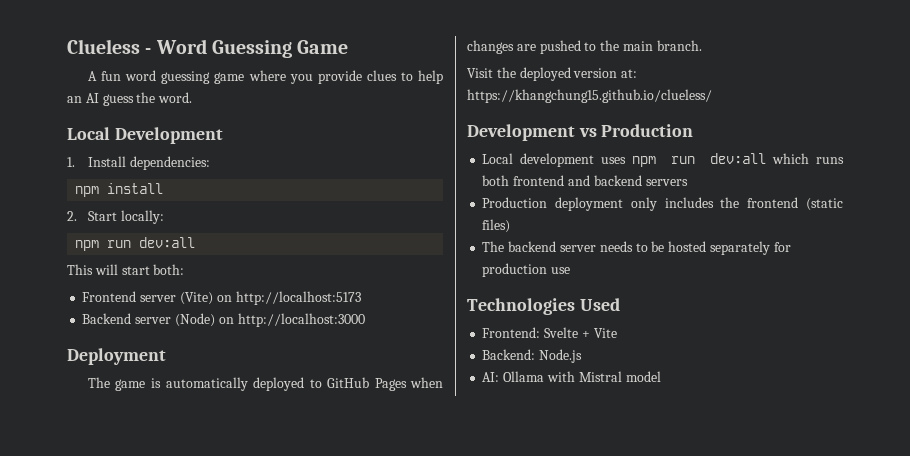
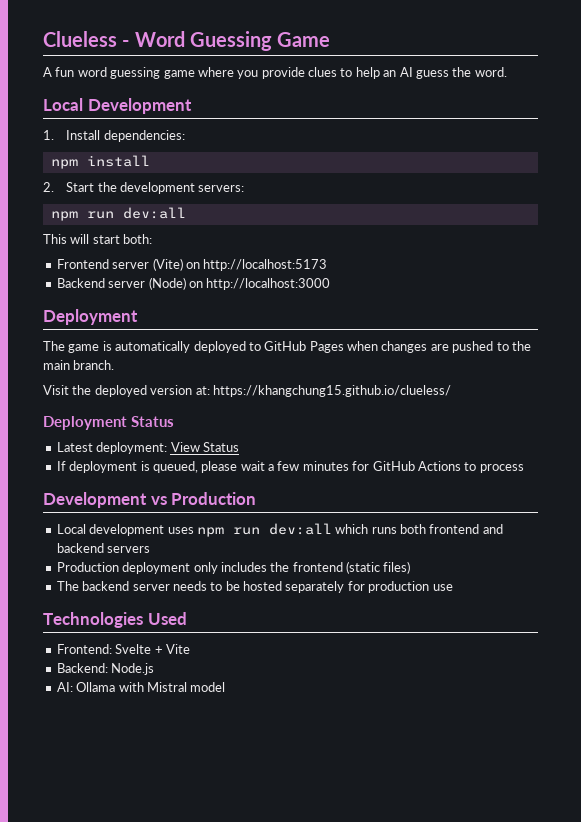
- 2. Start locally:
+ 2. Start the development servers:
+ Deployment Status
+ Latest deployment: View Status
+ If deployment is queued, please wait a few minutes for GitHub Actions to process

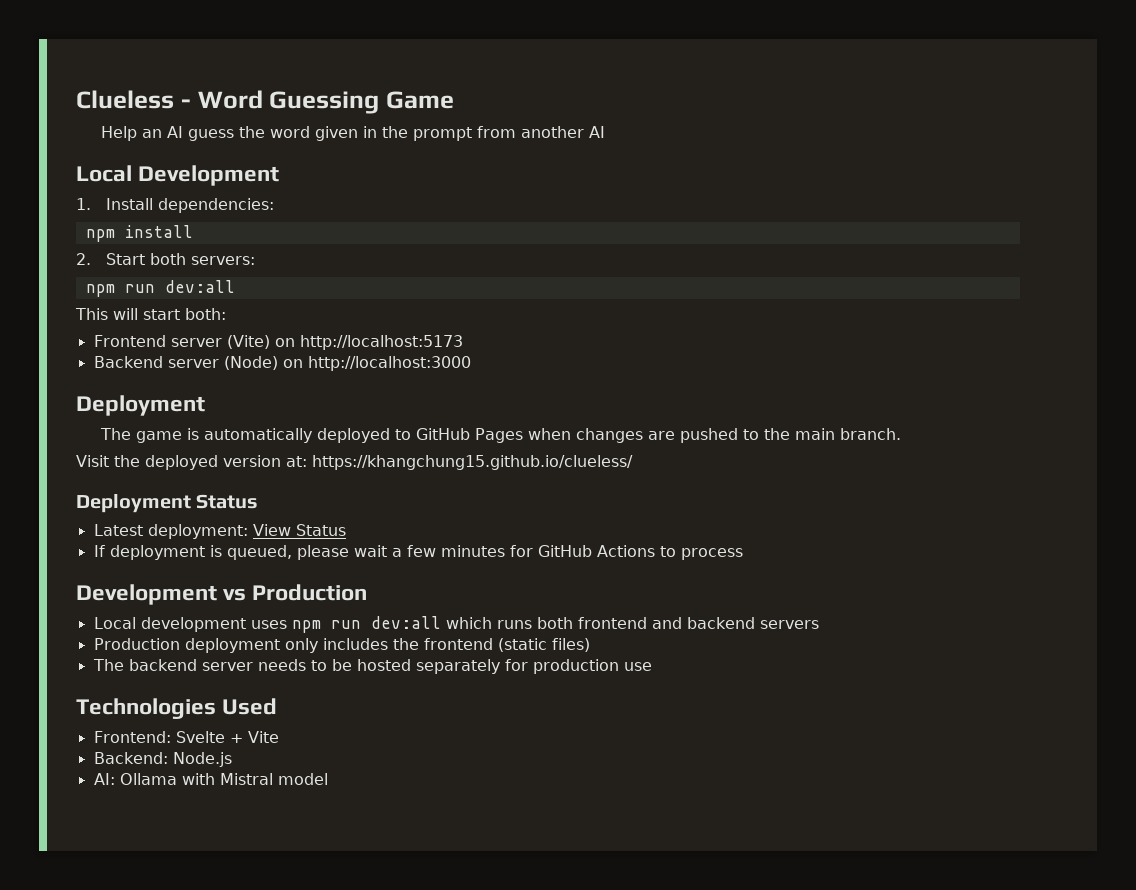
- A fun word guessing game where you provide clues to help an AI guess the word.
+ Help an AI guess the word given in the prompt from another AI
- 2. Start the development servers:
+ 2. Start both servers:

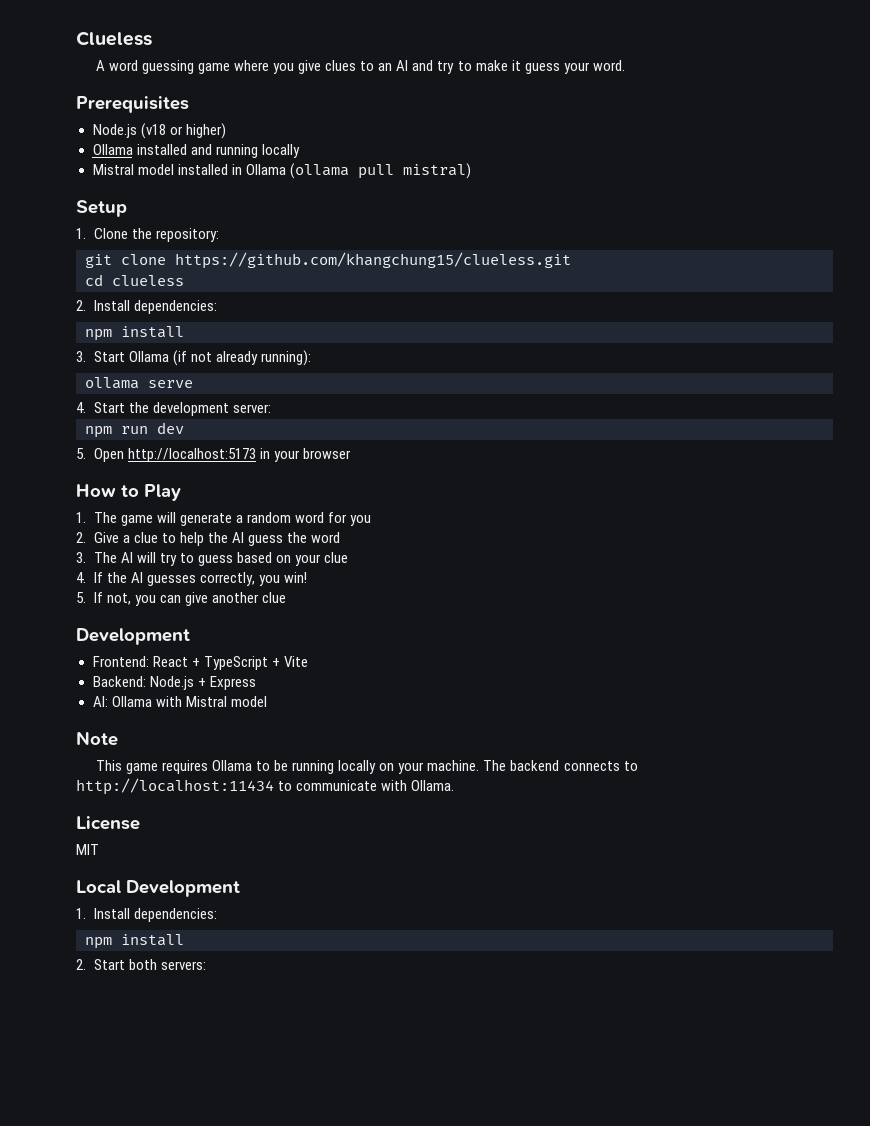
- Clueless - Word Guessing Game
- Help an AI guess the word given in the prompt from another AI
+ Clueless
+ A word guessing game where you give clues to an AI and try to make it guess your word.
+ Prerequisites
+ Node.js (v18 or higher)
+ Ollama installed and running locally
+ Mistral model installed in Ollama (ollama pull mistral)
+ Setup
+ 1. Clone the repository:
+ git clone https://github.com/khangchung15/clueless.git
+ cd clueless
+ 2. Install dependencies:
+ npm install
+ 3. Start Ollama (if not already running):
+ ollama serve
+ 4. Start the development server:
+ npm run dev
+ 5. Open http://localhost:5173 in your browser
+ How to Play
+ 1. The game will generate a random word for you
+ 2. Give a clue to help the AI guess the word
+ 3. The AI will try to guess based on your clue
+ 4. If the AI guesses correctly, you win!
+ 5. If not, you can give another clue
+ Development
+ Frontend: React + TypeScript + Vite
+ Backend: Node.js + Express
+ AI: Ollama with Mistral model
+ Note
+ This game requires Ollama to be running locally on your machine. The backend connects to http://localhost:11434 to communicate with Ollama.
+ License
+ MIT
  2. Start both servers:
- npm run dev:all
- This will start both:
- Frontend server (Vite) on http://localhost:5173
- Backend server (Node) on http://localhost:3000
- Deployment
- The game is automatically deployed to GitHub Pages when changes are pushed to the main branch.
- Visit the deployed version at: https://khangchung15.github.io/clueless/
- Deployment Status
- Latest deployment: View Status
- If deployment is queued, please wait a few minutes for GitHub Actions to process
- Development vs Production
- Local development uses npm run dev:all which runs both frontend and backend servers
- Production deployment only includes the frontend (static files)
- The backend server needs to be hosted separately for production use
- Technologies Used
- Frontend: Svelte + Vite
- Backend: Node.js
- AI: Ollama with Mistral model

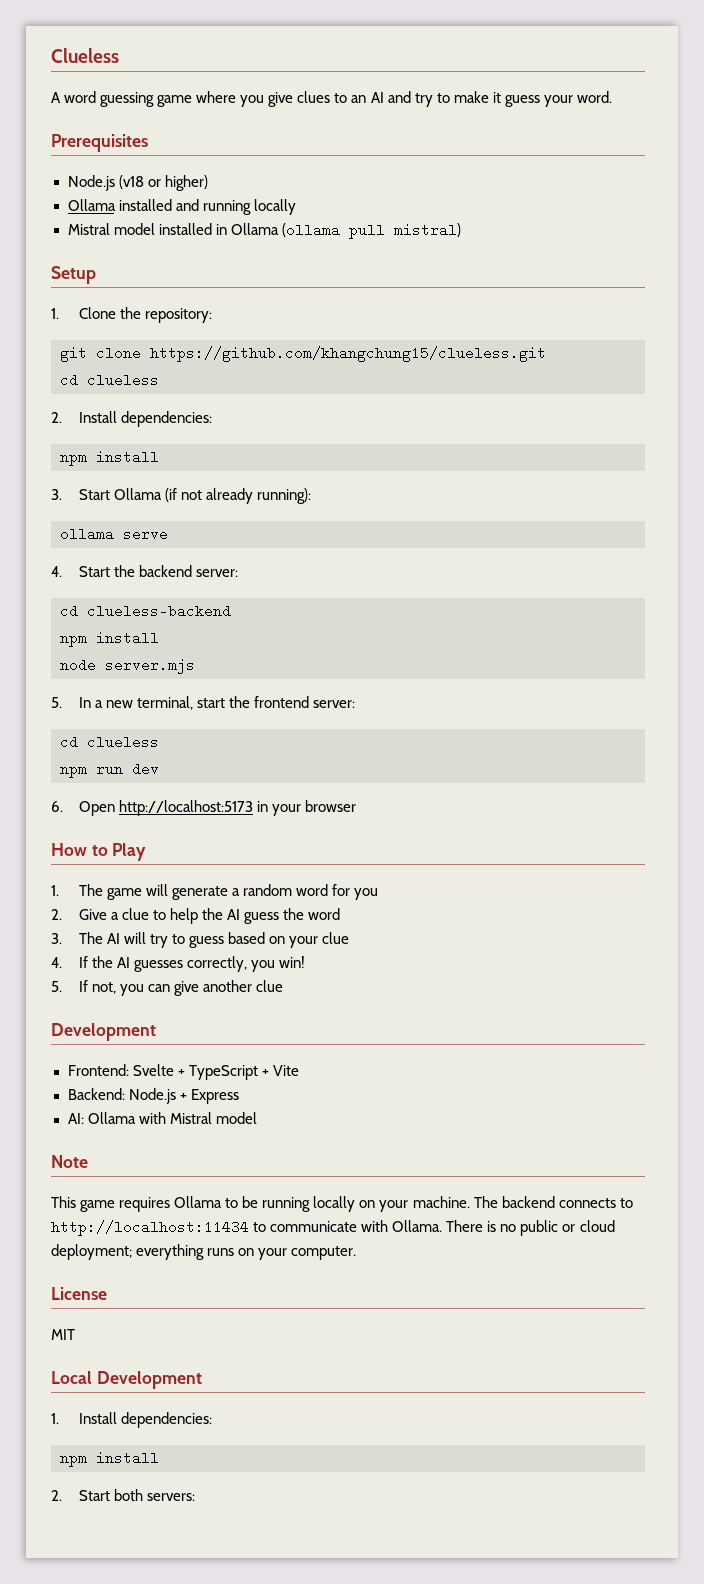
- 4. Start the development server:
+ 4. Start the backend server:
+ cd clueless-backend
+ npm install
+ node server.mjs
+ 5. In a new terminal, start the frontend server:
+ cd clueless
- 5. Open http://localhost:5173 in your browser
+ 6. Open http://localhost:5173 in your browser
- Frontend: React + TypeScript + Vite
+ Frontend: Svelte + TypeScript + Vite
+ There is no public or cloud deployment; everything runs on your computer.

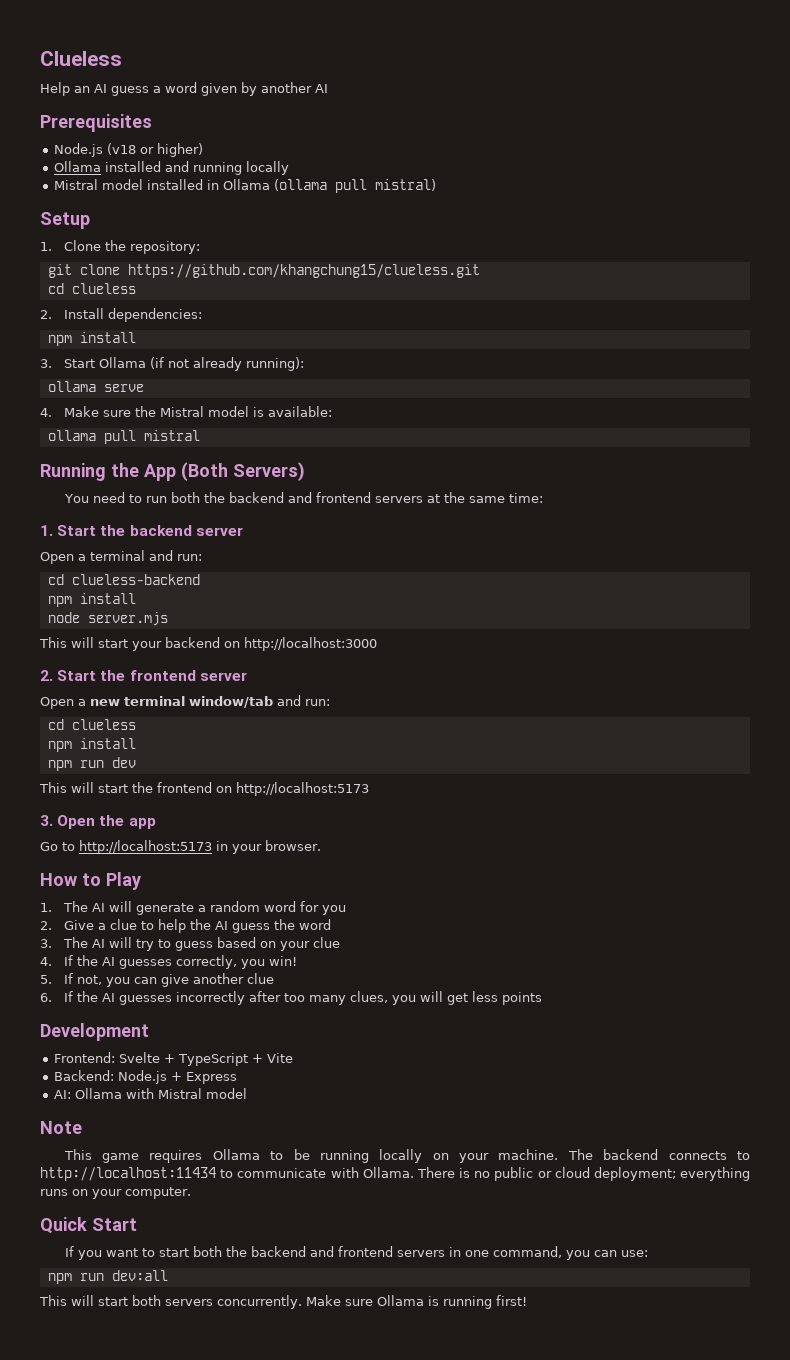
- A word guessing game where you give clues to an AI and try to make it guess your word.
+ Help an AI guess a word given by another AI
- 4. Start the backend server:
+ 4. Make sure the Mistral model is available:
+ ollama pull mistral
+ Running the App (Both Servers)
+ You need to run both the backend and frontend servers at the same time:
+ 1. Start the backend server
+ Open a terminal and run:
- 5. In a new terminal, start the frontend server:
+ This will start your backend on http://localhost:3000
+ 2. Start the frontend server
+ Open a new terminal window/tab and run:
  cd clueless
+ npm install
- 6. Open http://localhost:5173 in your browser
+ This will start the frontend on http://localhost:5173
+ 3. Open the app
+ Go to http://localhost:5173 in your browser.
- 1. The game will generate a random word for you
+ 1. The AI will generate a random word for you
+ 6. If the AI guesses incorrectly after too many clues, you will get less points
- License
- MIT
- Local Development
- 1. Install dependencies:
- npm install
- 2. Start both servers:
+ Quick Start
+ If you want to start both the backend and frontend servers in one command, you can use:
+ npm run dev:all
+ This will start both servers concurrently. Make sure Ollama is running first!

